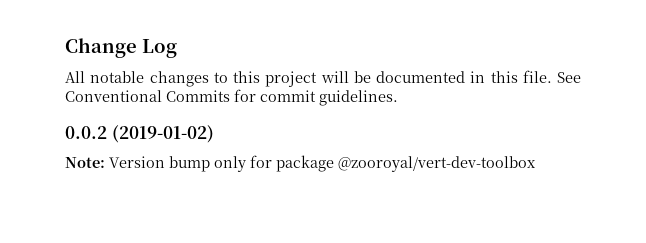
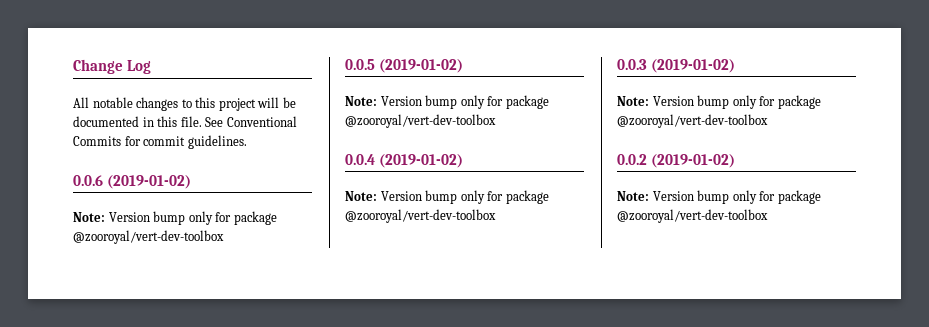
+ 0.0.6 (2019-01-02)
+ Note: Version bump only for package @zooroyal/vert-dev-toolbox
+ 0.0.5 (2019-01-02)
+ Note: Version bump only for package @zooroyal/vert-dev-toolbox
+ 0.0.4 (2019-01-02)
+ Note: Version bump only for package @zooroyal/vert-dev-toolbox
+ 0.0.3 (2019-01-02)
+ Note: Version bump only for package @zooroyal/vert-dev-toolbox

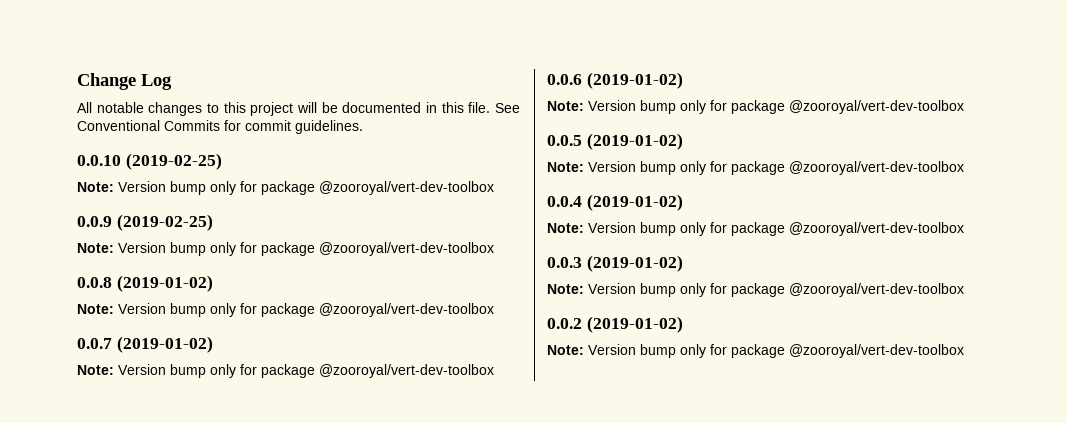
+ 0.0.10 (2019-02-25)
+ Note: Version bump only for package @zooroyal/vert-dev-toolbox
+ 0.0.9 (2019-02-25)
+ Note: Version bump only for package @zooroyal/vert-dev-toolbox
+ 0.0.8 (2019-01-02)
+ Note: Version bump only for package @zooroyal/vert-dev-toolbox
+ 0.0.7 (2019-01-02)
+ Note: Version bump only for package @zooroyal/vert-dev-toolbox

